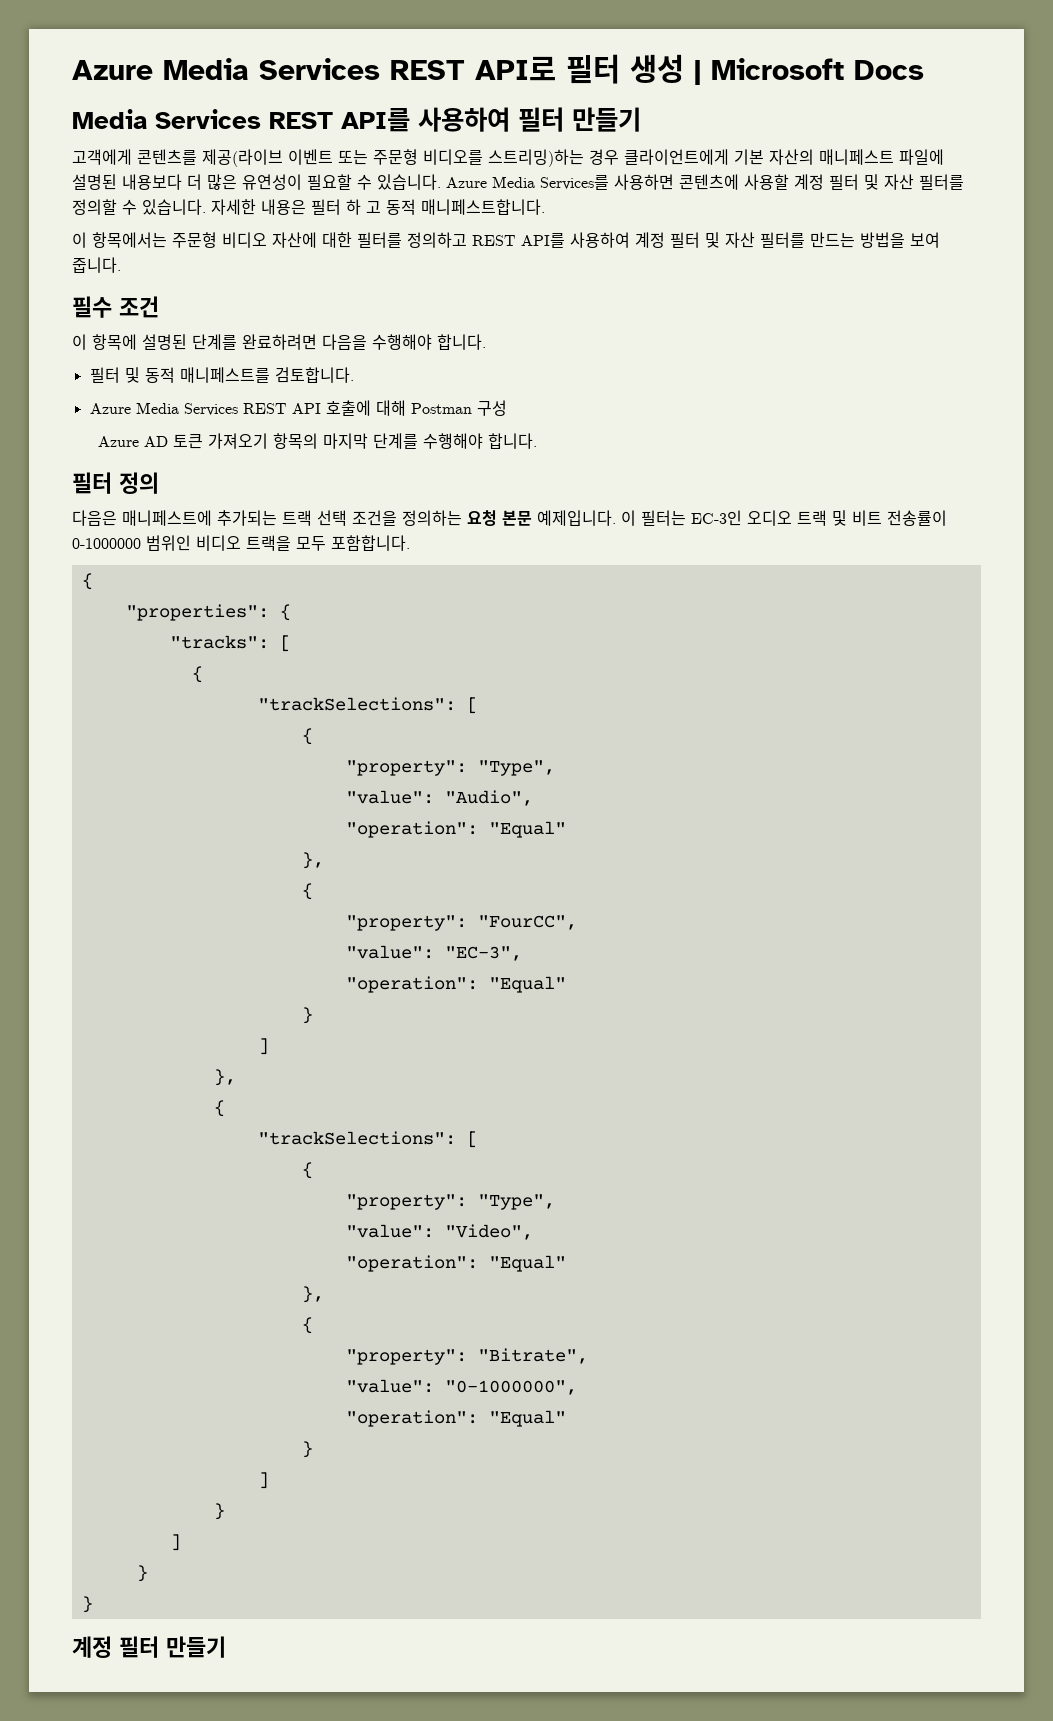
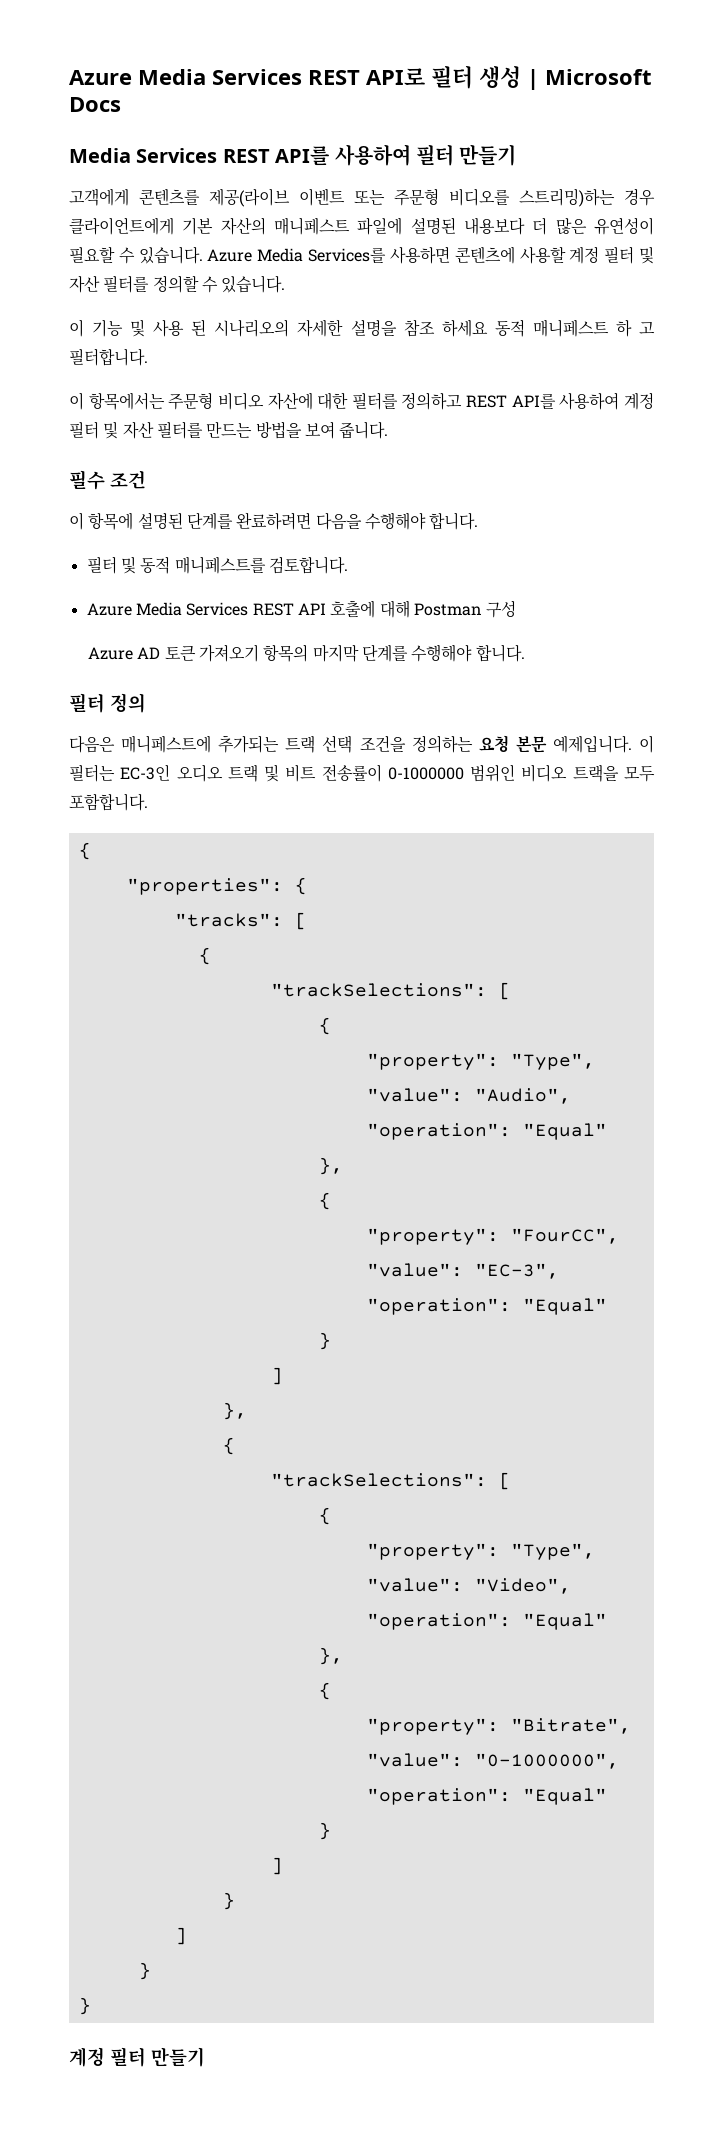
- Azure Media Services를 사용하면 콘텐츠에 사용할 계정 필터 및 자산 필터를 정의할 수 있습니다. 자세한 내용은 필터 하 고 동적 매니페스트합니다.
+ Azure Media Services를 사용하면 콘텐츠에 사용할 계정 필터 및 자산 필터를 정의할 수 있습니다.
+ 이 기능 및 사용 된 시나리오의 자세한 설명을 참조 하세요 동적 매니페스트 하 고 필터합니다.

